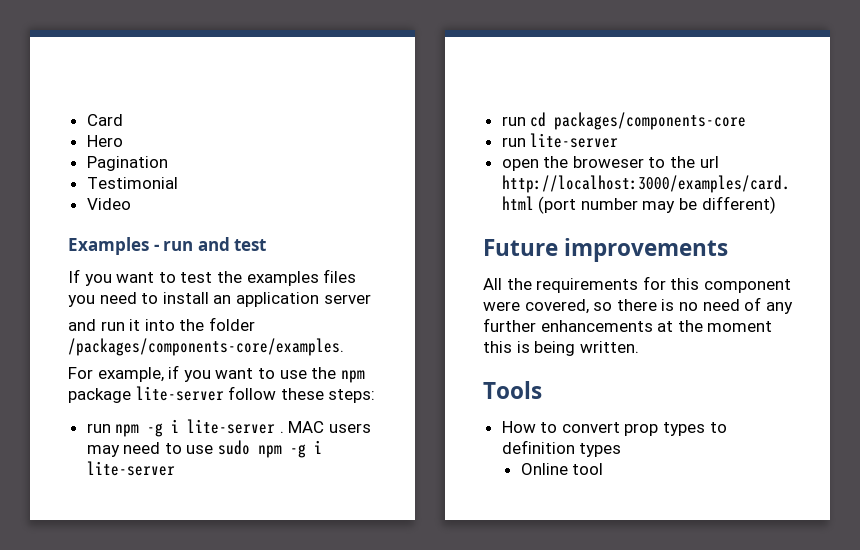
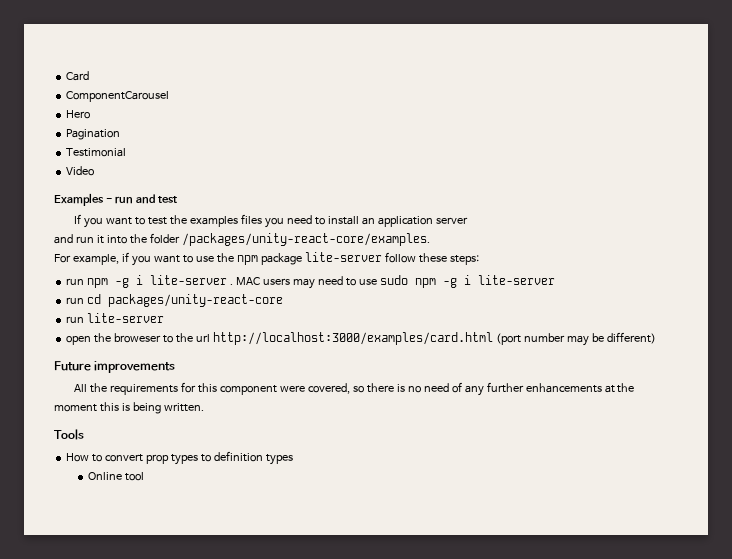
+ ComponentCarousel
- and run it into the folder /packages/components-core/examples.
+ and run it into the folder /packages/unity-react-core/examples.
- run cd packages/components-core
+ run cd packages/unity-react-core

